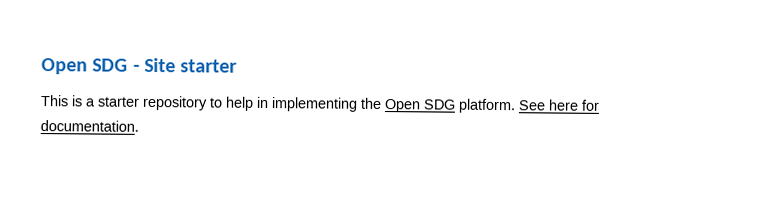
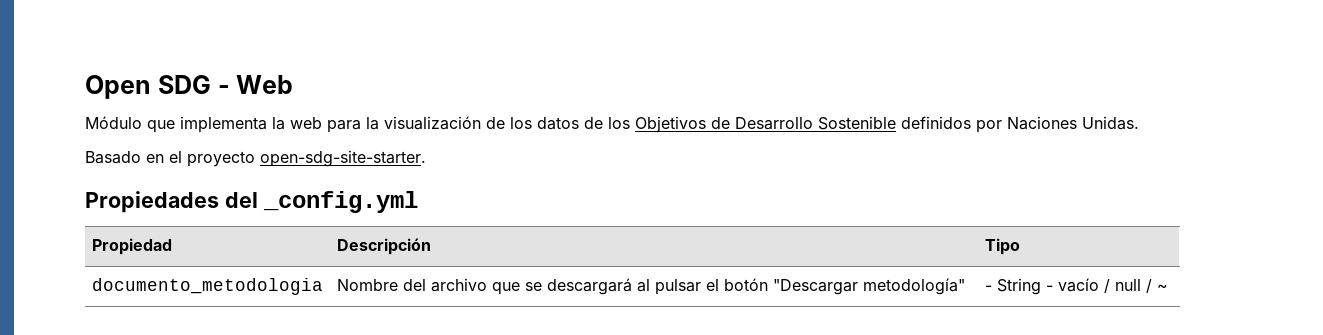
- Open SDG - Site starter
- This is a starter repository to help in implementing the Open SDG platform. See here for documentation.
+ Open SDG - Web
+ Módulo que implementa la web para la visualización de los datos de los Objetivos de Desarrollo Sostenible definidos por Naciones Unidas.
+ Basado en el proyecto open-sdg-site-starter.
+ Propiedades del _config.yml
+ Propiedad | Descripción | Tipo
+ documento_metodologia | Nombre del archivo que se descargará al pulsar el botón "Descargar metodología" | - String - vacío / null / ~

